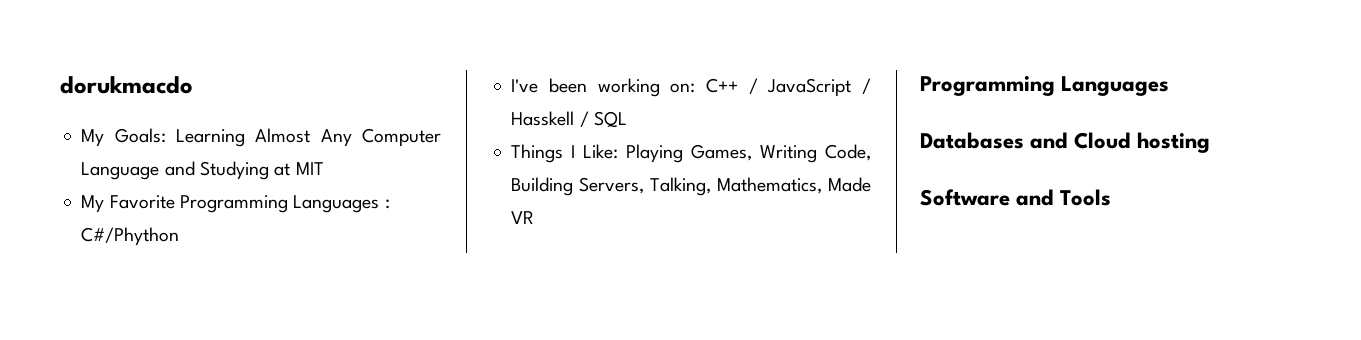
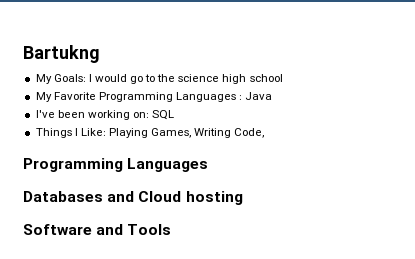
- dorukmacdo
+ Bartukng
- My Goals: Learning Almost Any Computer Language and Studying at MIT
+ My Goals: I would go to the science high school
- My Favorite Programming Languages : C#/Phython
+ My Favorite Programming Languages : Java
- I've been working on: C++ / JavaScript / Hasskell / SQL
+ I've been working on: SQL
- Things I Like: Playing Games, Writing Code, Building Servers, Talking, Mathematics, Made VR
+ Things I Like: Playing Games, Writing Code,

